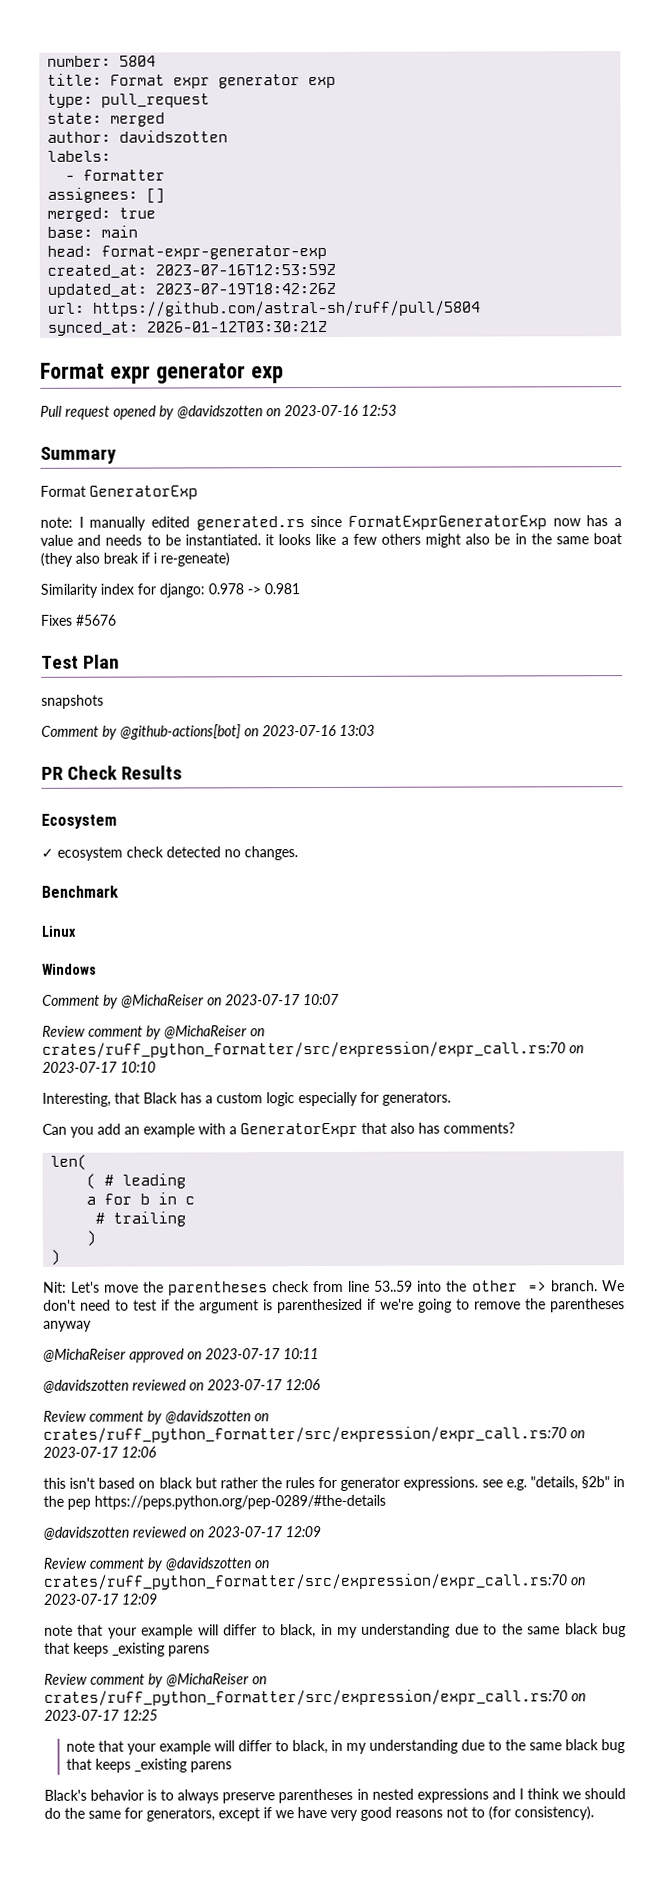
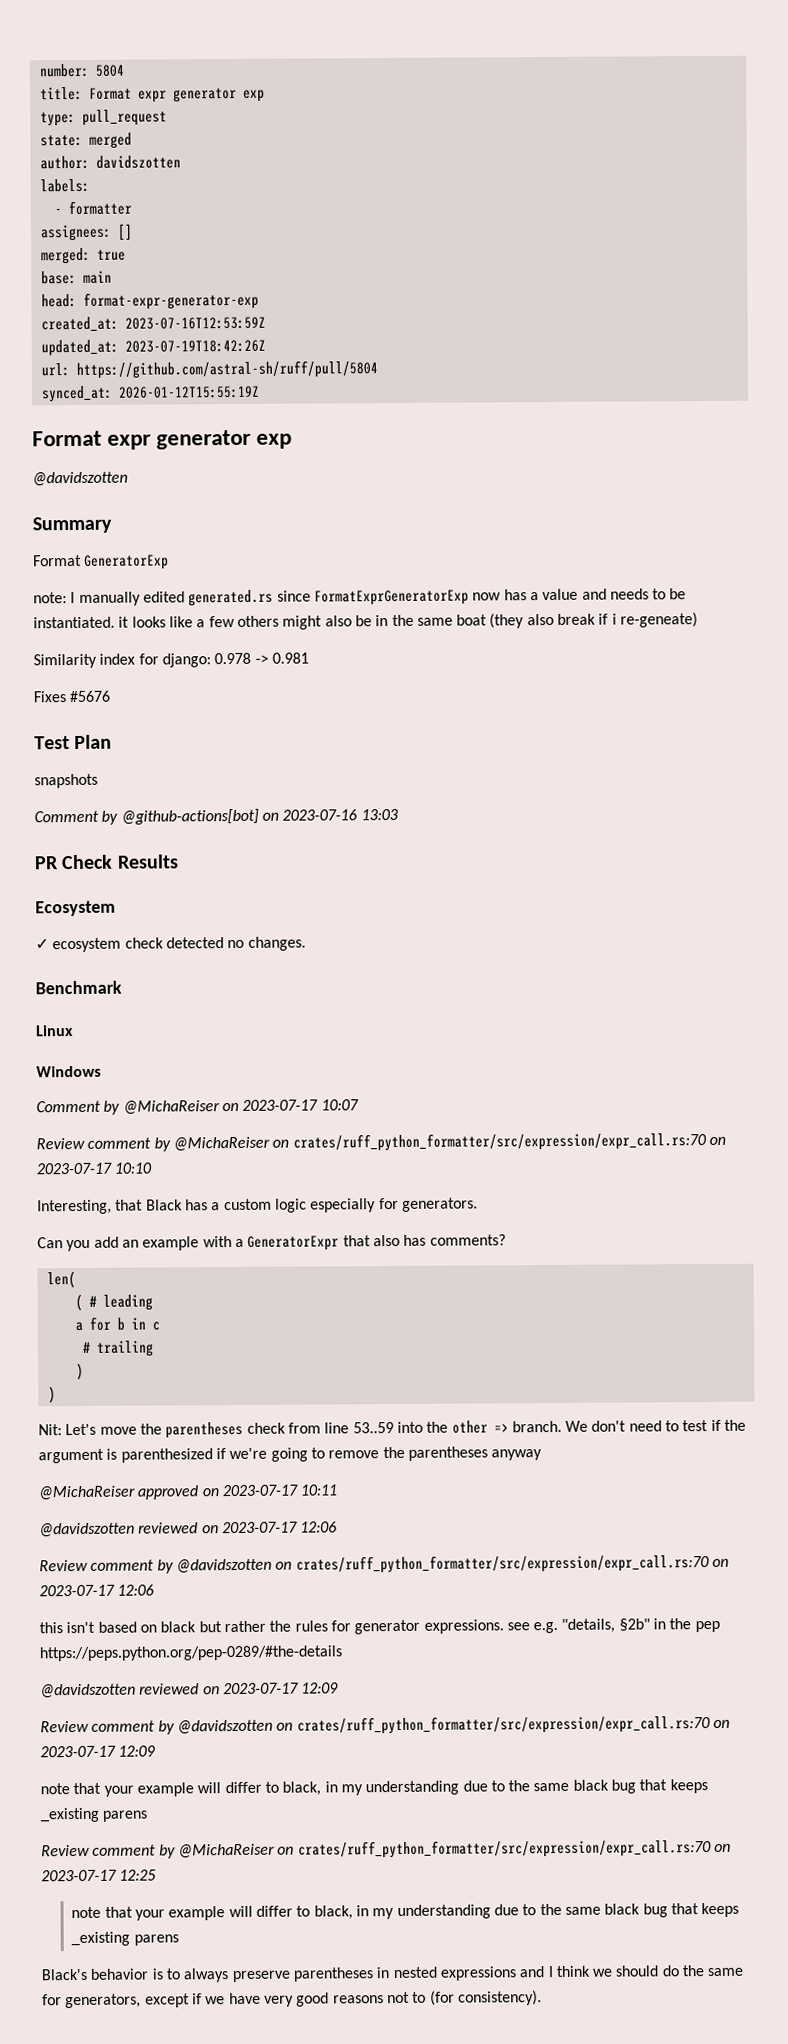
- synced_at: 2026-01-12T03:30:21Z
+ synced_at: 2026-01-12T15:55:19Z
  Format expr generator exp
- Pull request opened by @davidszotten on 2023-07-16 12:53
+ @davidszotten

